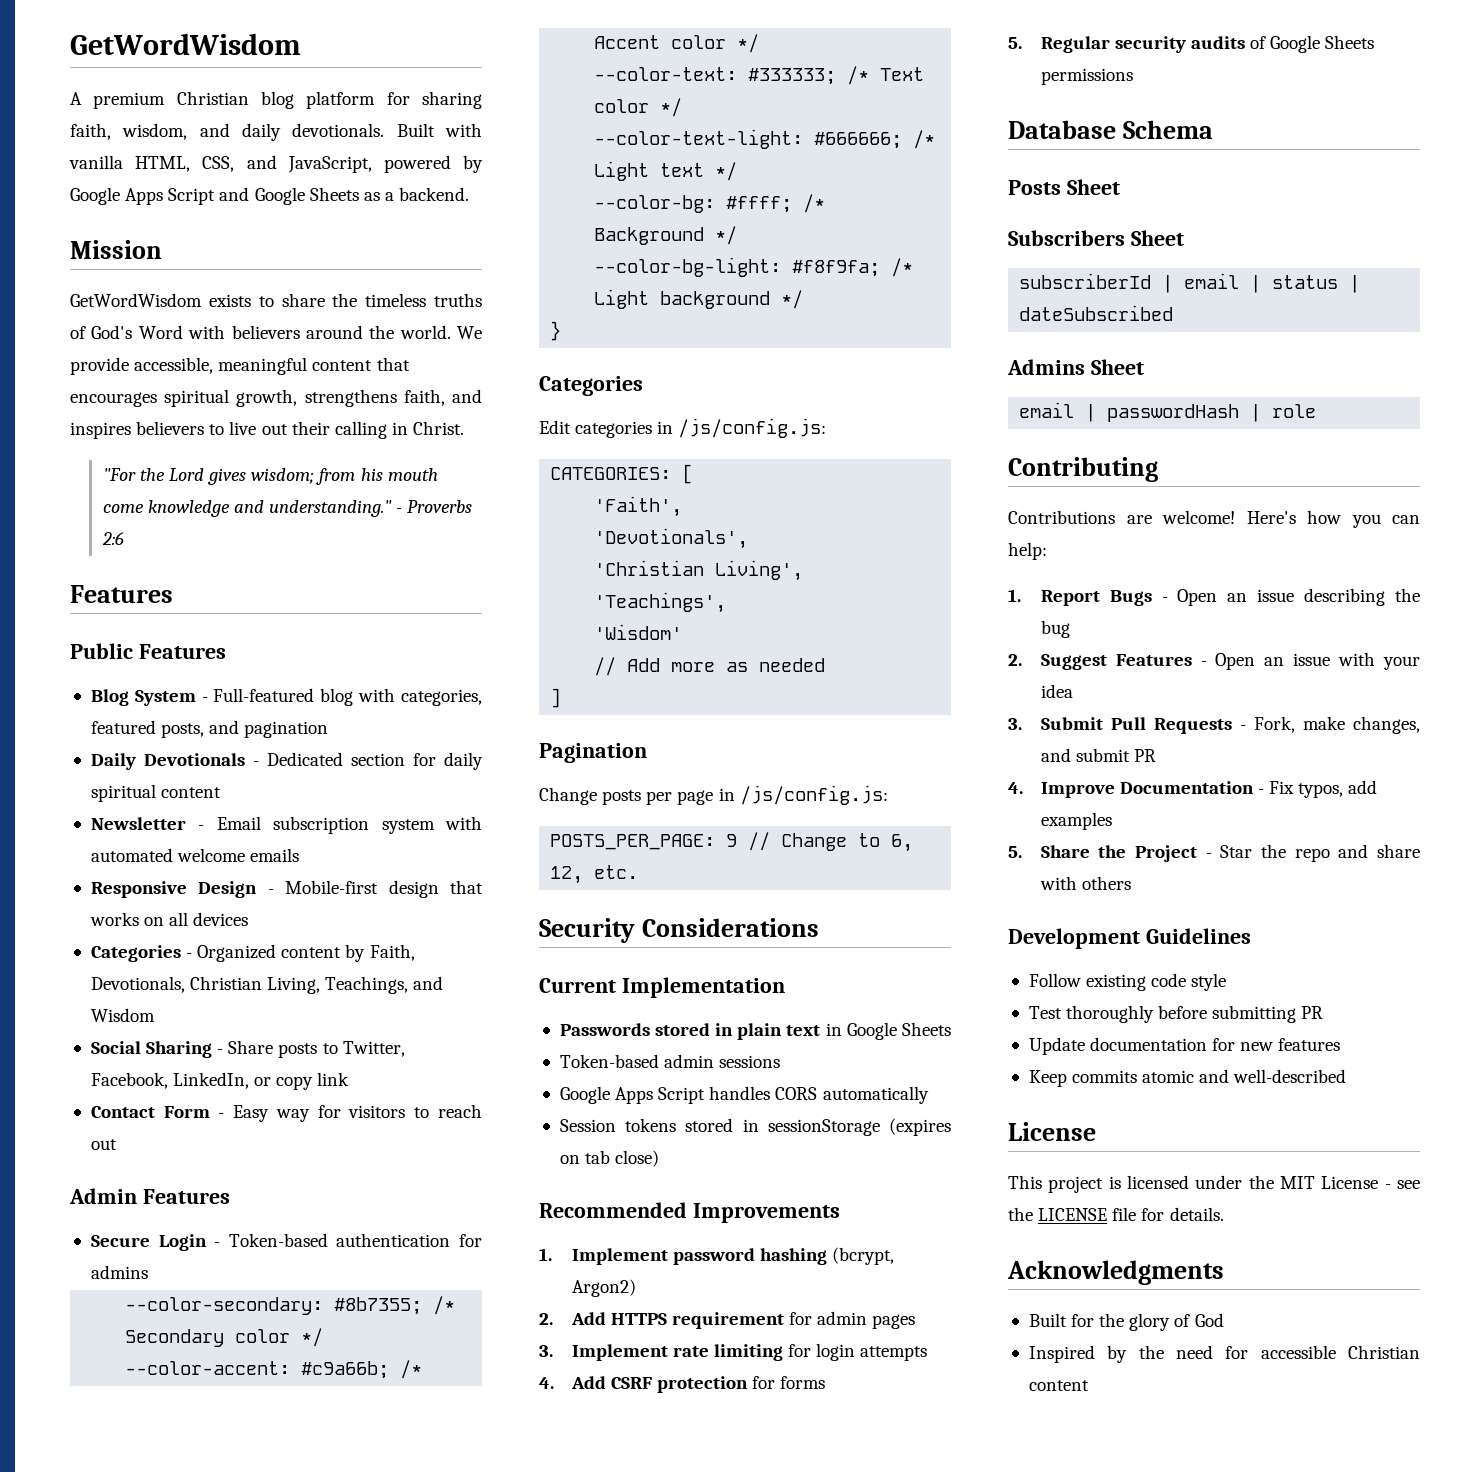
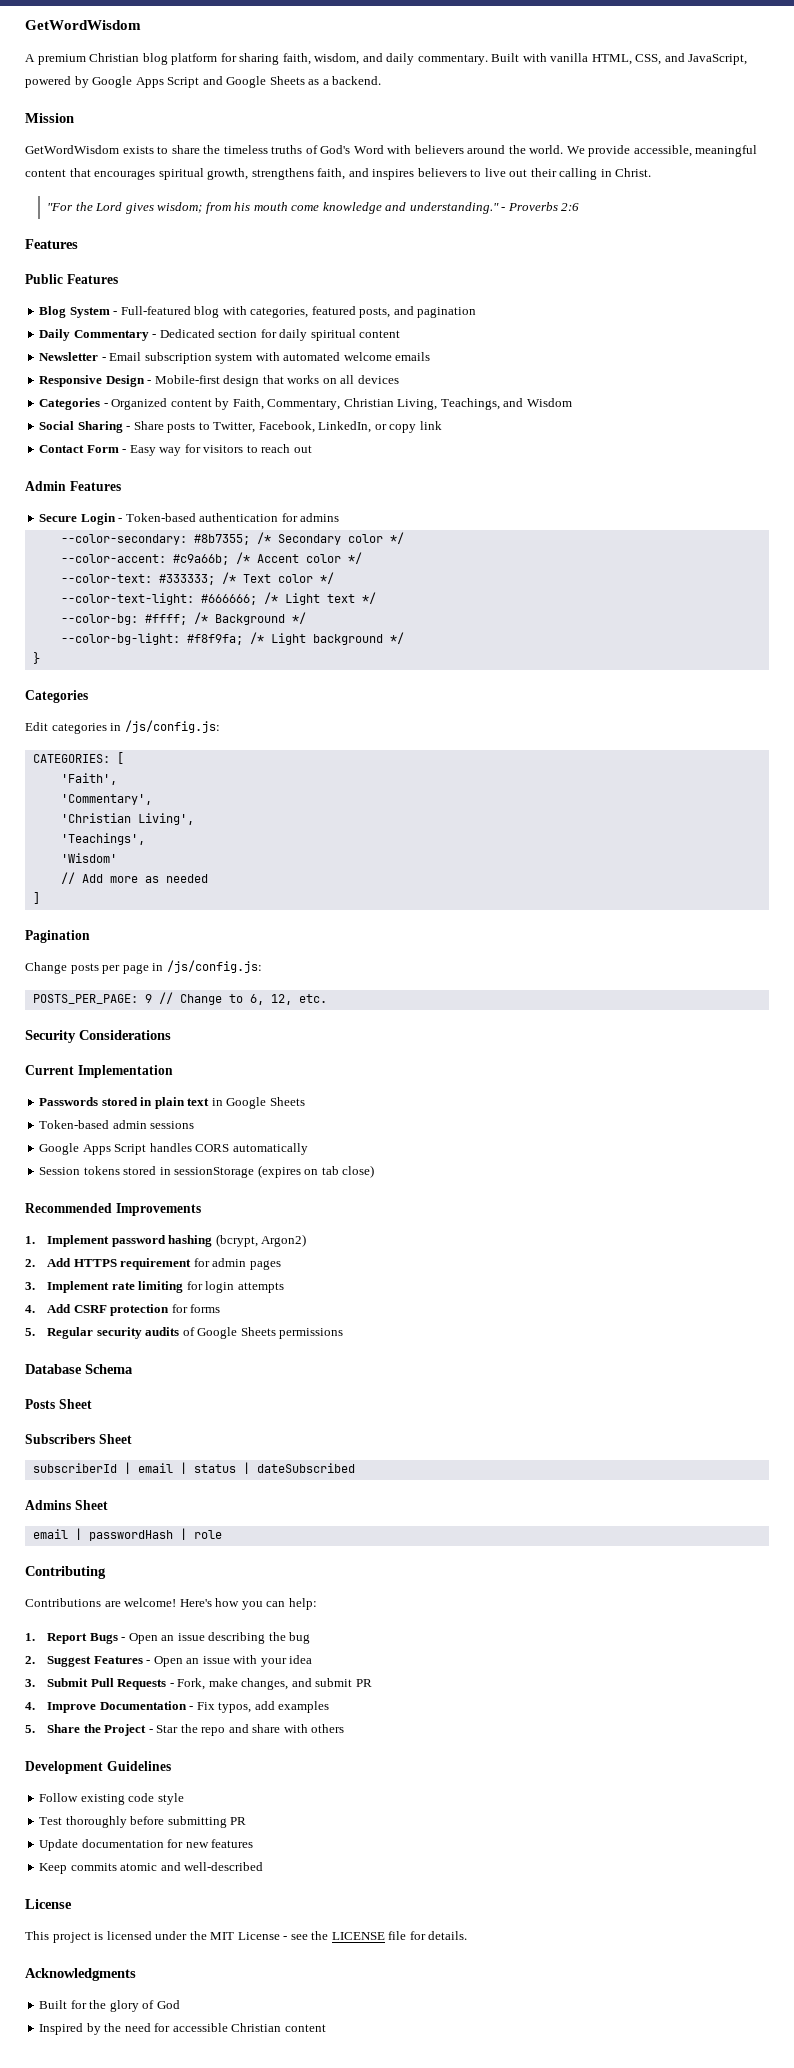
- A premium Christian blog platform for sharing faith, wisdom, and daily devotionals.
+ A premium Christian blog platform for sharing faith, wisdom, and daily commentary.
- Daily Devotionals - Dedicated section for daily spiritual content
+ Daily Commentary - Dedicated section for daily spiritual content
- Categories - Organized content by Faith, Devotionals, Christian Living, Teachings, and Wisdom
+ Categories - Organized content by Faith, Commentary, Christian Living, Teachings, and Wisdom
- 'Devotionals',
+ 'Commentary',

